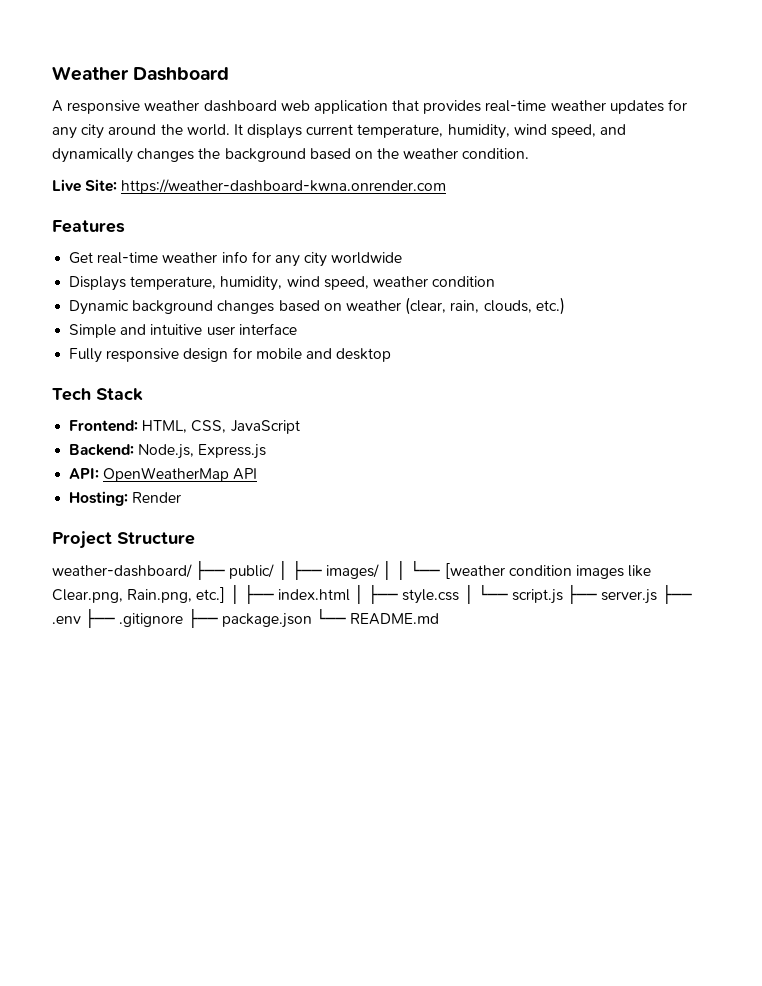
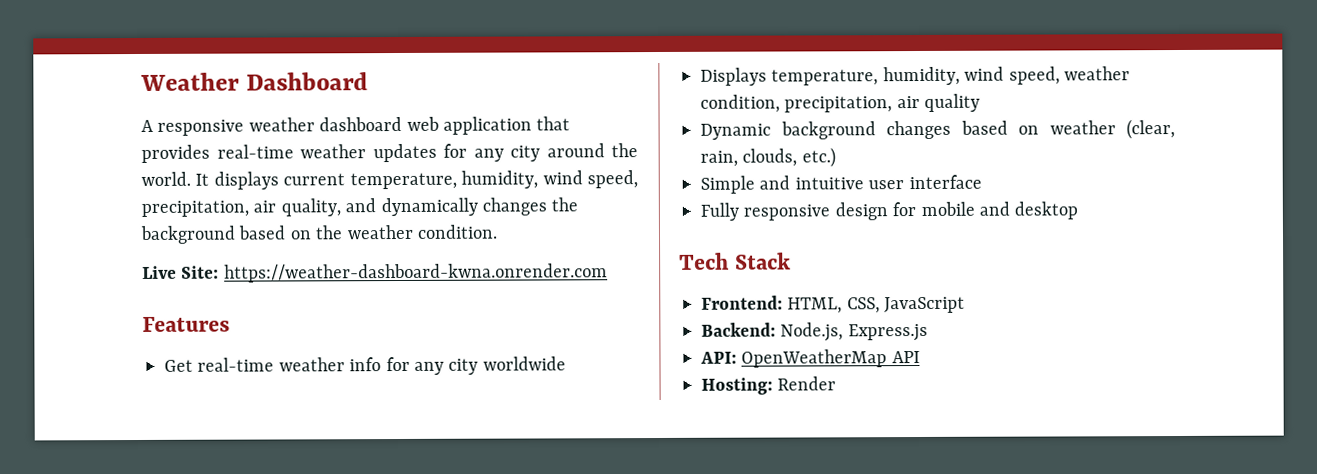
- It displays current temperature, humidity, wind speed, and dynamically changes the background based on the weather condition.
+ It displays current temperature, humidity, wind speed, precipitation, air quality, and dynamically changes the background based on the weather condition.
- Displays temperature, humidity, wind speed, weather condition
+ Displays temperature, humidity, wind speed, weather condition, precipitation, air quality
- Project Structure
- weather-dashboard/ ├── public/ │ ├── images/ │ │ └── [weather condition images like Clear.png, Rain.png, etc.] │ ├── index.html │ ├── style.css │ └── script.js ├── server.js ├── .env ├── .gitignore ├── package.json └── README.md

